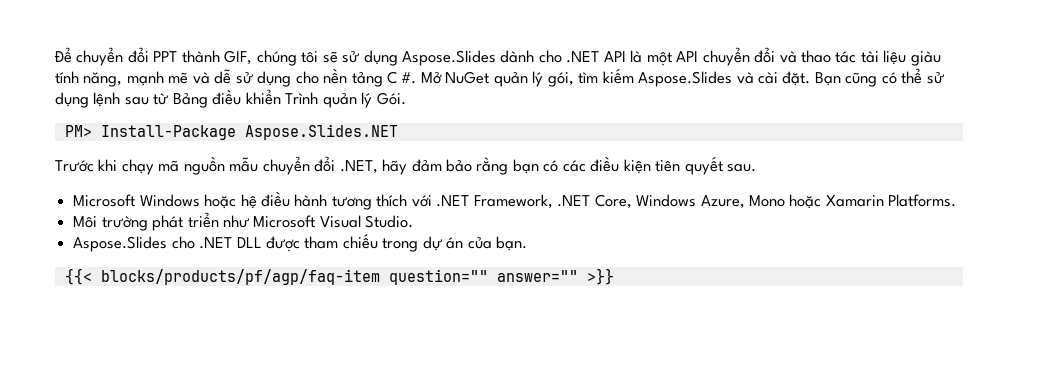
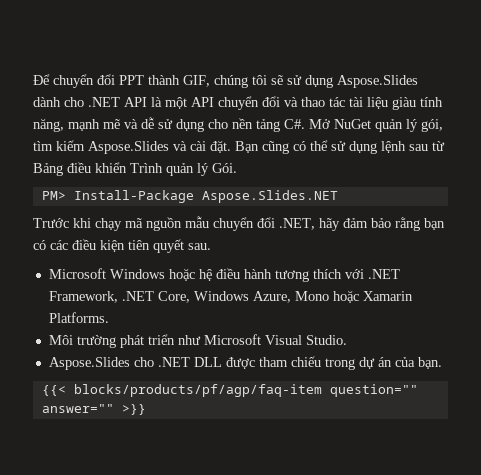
- Để chuyển đổi PPT thành GIF, chúng tôi sẽ sử dụng Aspose.Slides dành cho .NET API là một API chuyển đổi và thao tác tài liệu giàu tính năng, mạnh mẽ và dễ sử dụng cho nền tảng C #. Mở NuGet quản lý gói, tìm kiếm Aspose.Slides và cài đặt.
+ Để chuyển đổi PPT thành GIF, chúng tôi sẽ sử dụng Aspose.Slides dành cho .NET API là một API chuyển đổi và thao tác tài liệu giàu tính năng, mạnh mẽ và dễ sử dụng cho nền tảng C#. Mở NuGet quản lý gói, tìm kiếm Aspose.Slides và cài đặt.

